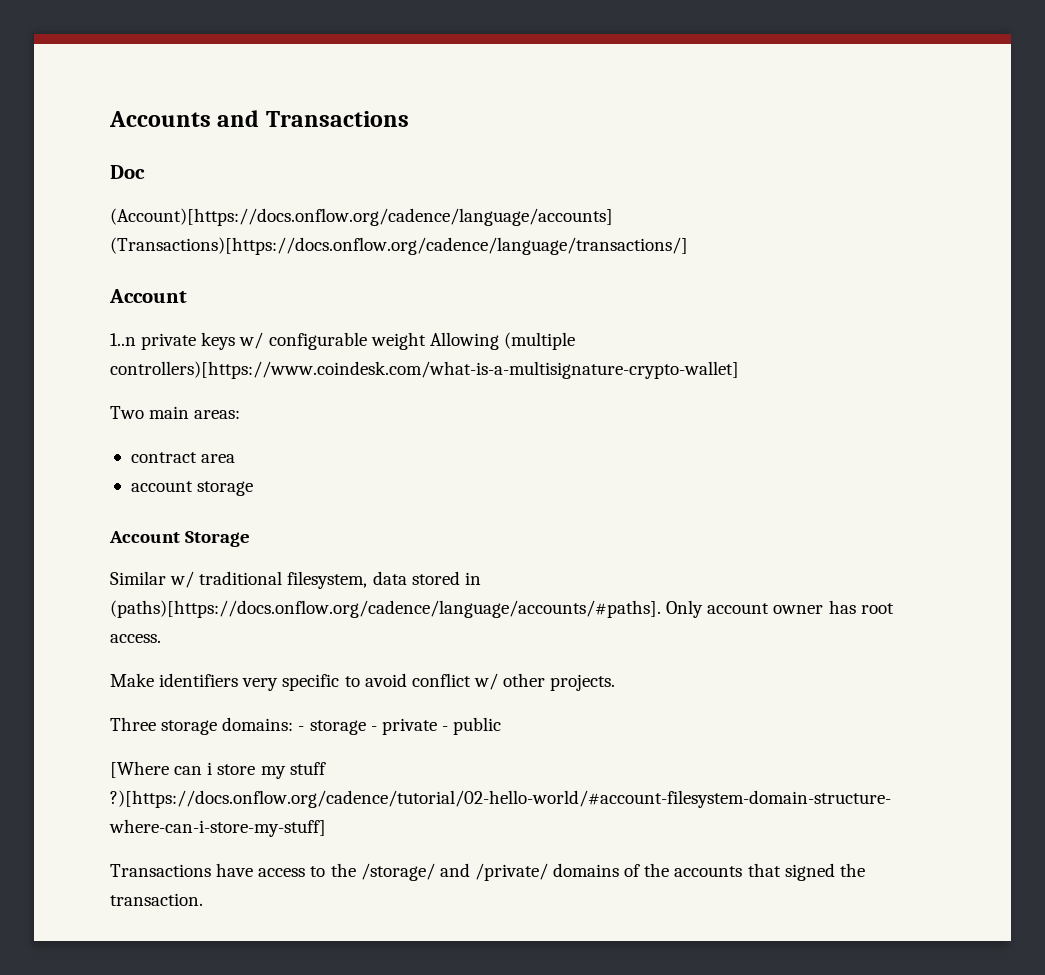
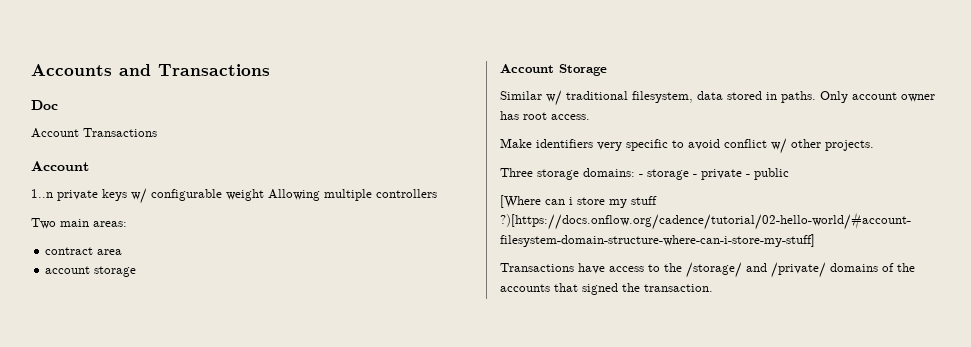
- (Account)[https://docs.onflow.org/cadence/language/accounts] (Transactions)[https://docs.onflow.org/cadence/language/transactions/]
+ Account Transactions
- 1..n private keys w/ configurable weight Allowing (multiple controllers)[https://www.coindesk.com/what-is-a-multisignature-crypto-wallet]
+ 1..n private keys w/ configurable weight Allowing multiple controllers
- Similar w/ traditional filesystem, data stored in (paths)[https://docs.onflow.org/cadence/language/accounts/#paths]. Only account owner has root access.
+ Similar w/ traditional filesystem, data stored in paths. Only account owner has root access.

